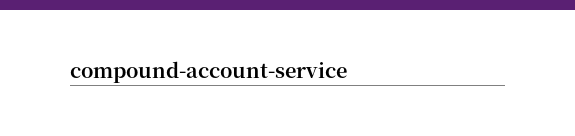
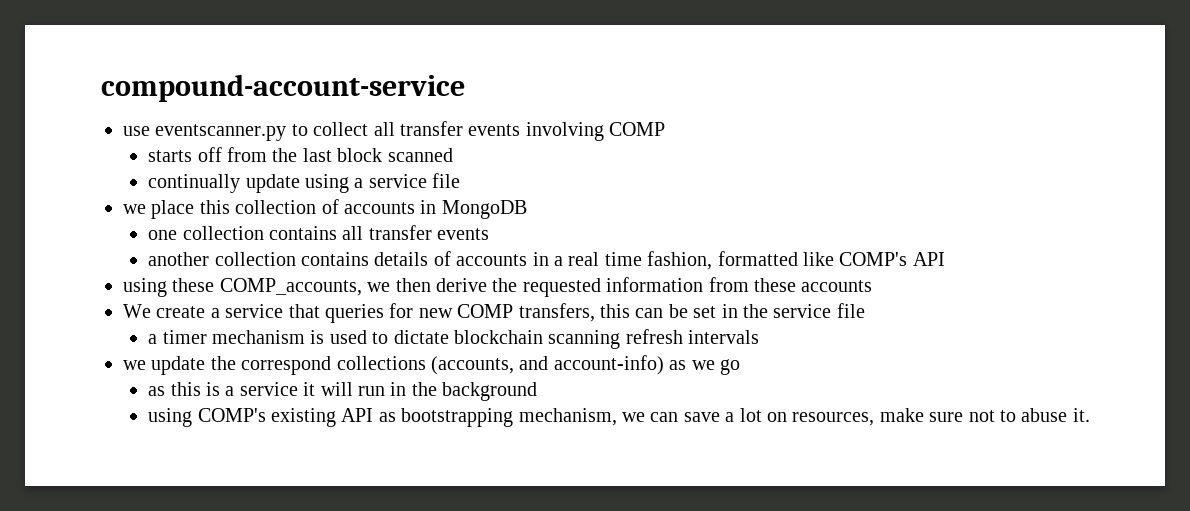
+ use eventscanner.py to collect all transfer events involving COMP
+ starts off from the last block scanned
+ continually update using a service file
+ we place this collection of accounts in MongoDB
+ one collection contains all transfer events
+ another collection contains details of accounts in a real time fashion, formatted like COMP's API
+ using these COMP_accounts, we then derive the requested information from these accounts
+ We create a service that queries for new COMP transfers, this can be set in the service file
+ a timer mechanism is used to dictate blockchain scanning refresh intervals
+ we update the correspond collections (accounts, and account-info) as we go
+ as this is a service it will run in the background
+ using COMP's existing API as bootstrapping mechanism, we can save a lot on resources, make sure not to abuse it.

